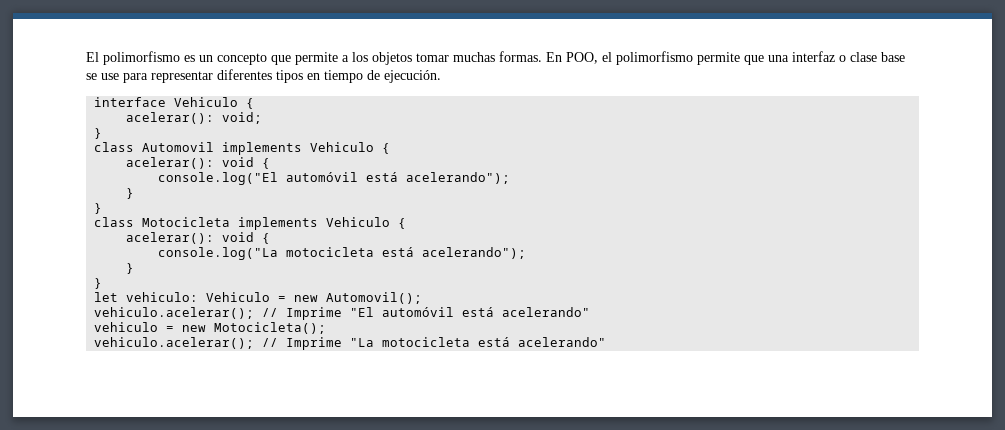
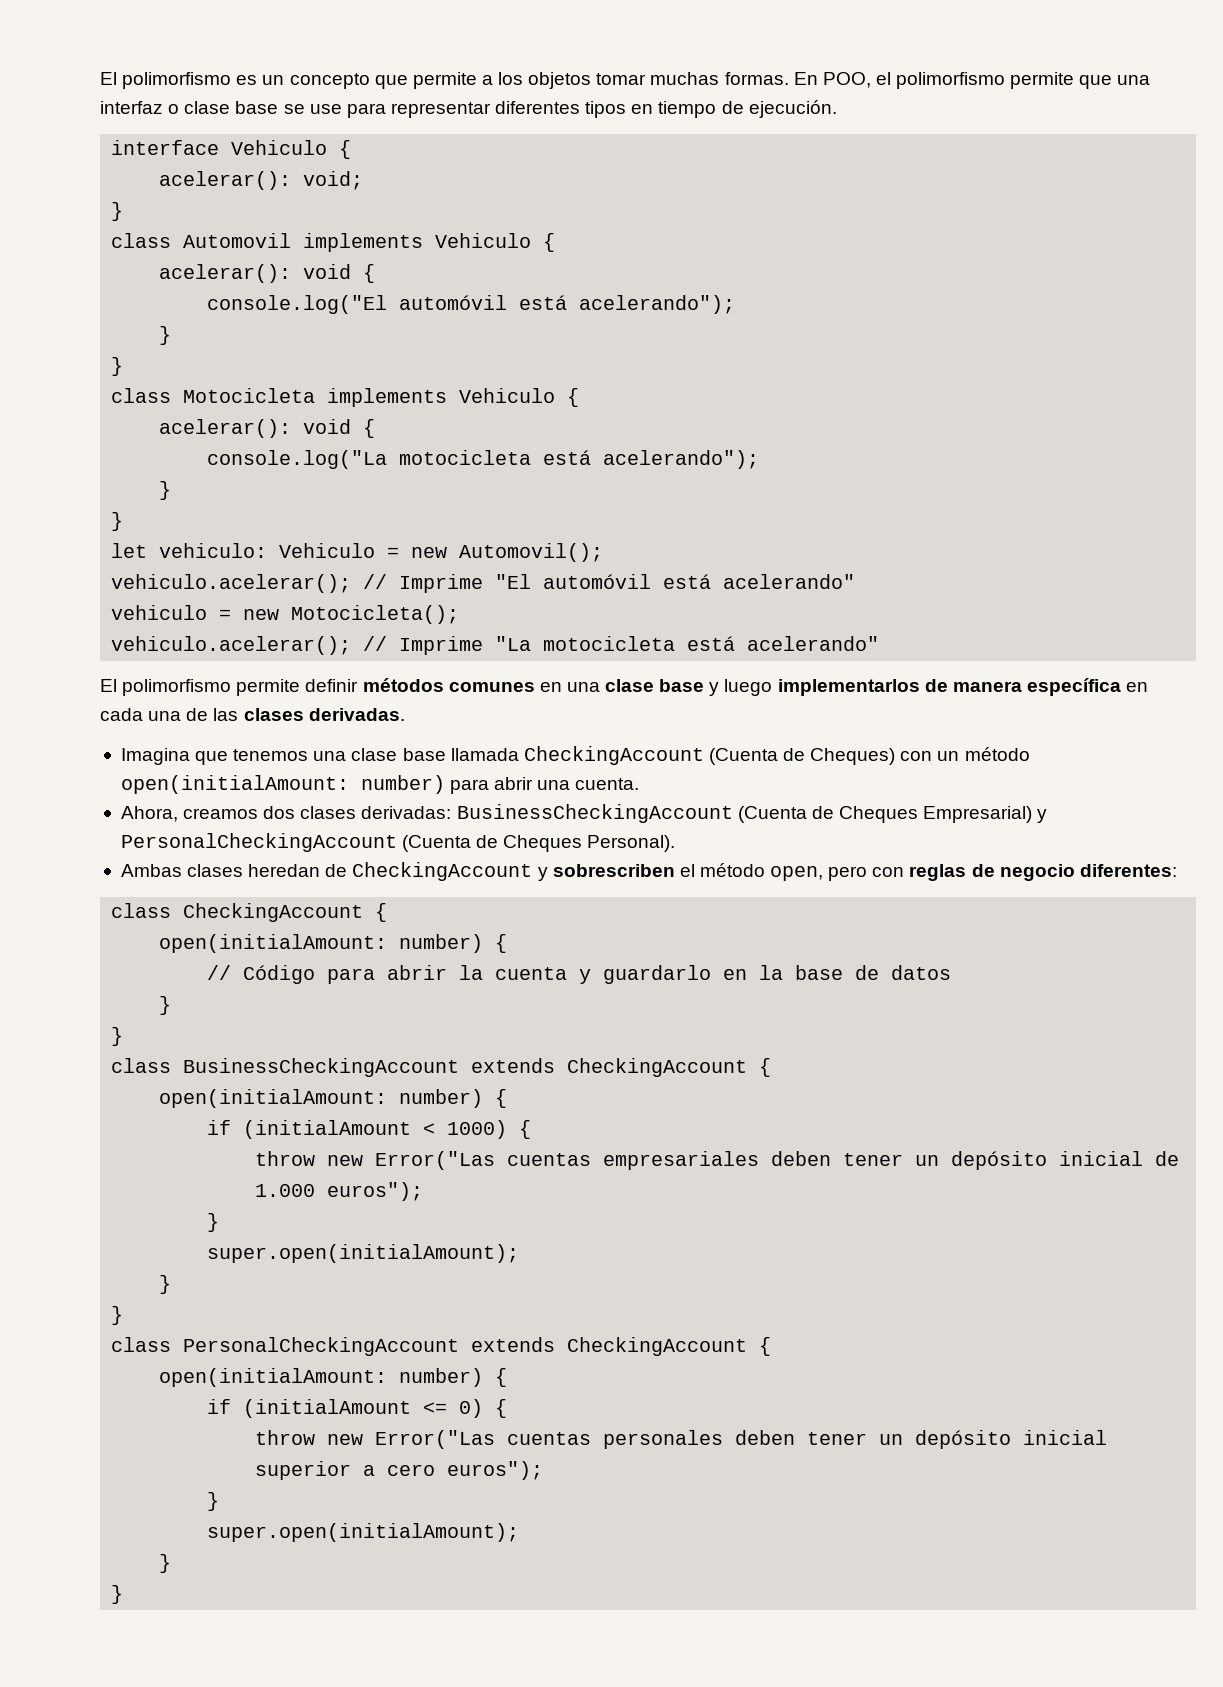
+ El polimorfismo permite definir métodos comunes en una clase base y luego implementarlos de manera específica en cada una de las clases derivadas.
+ Imagina que tenemos una clase base llamada CheckingAccount (Cuenta de Cheques) con un método open(initialAmount: number) para abrir una cuenta.
+ Ahora, creamos dos clases derivadas: BusinessCheckingAccount (Cuenta de Cheques Empresarial) y PersonalCheckingAccount (Cuenta de Cheques Personal).
+ Ambas clases heredan de CheckingAccount y sobrescriben el método open, pero con reglas de negocio diferentes:
+ class CheckingAccount {
+ open(initialAmount: number) {
+ // Código para abrir la cuenta y guardarlo en la base de datos
+ }
+ }
+ class BusinessCheckingAccount extends CheckingAccount {
+ open(initialAmount: number) {
+ if (initialAmount < 1000) {
+ throw new Error("Las cuentas empresariales deben tener un depósito inicial de 1.000 euros");
+ }
+ super.open(initialAmount);
+ }
+ }
+ class PersonalCheckingAccount extends CheckingAccount {
+ open(initialAmount: number) {
+ if (initialAmount <= 0) {
+ throw new Error("Las cuentas personales deben tener un depósito inicial superior a cero euros");
+ }
+ super.open(initialAmount);
+ }
+ }

